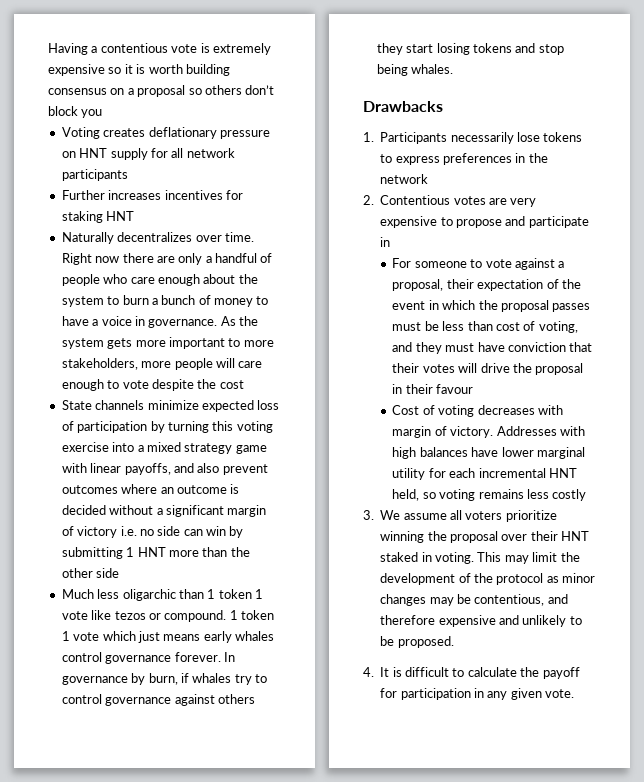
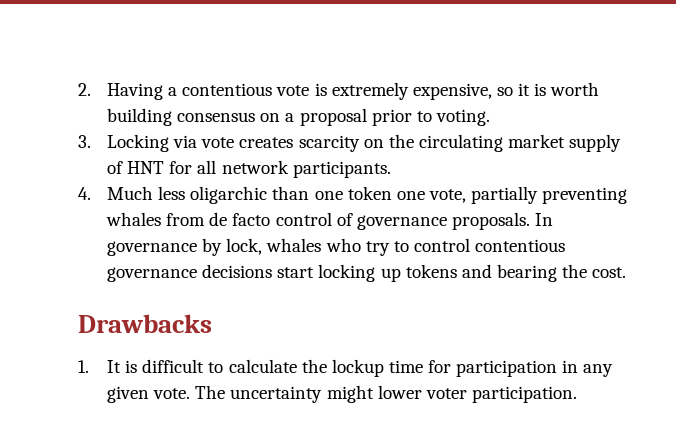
- Having a contentious vote is extremely expensive so it is worth building consensus on a proposal so others don’t block you
- Voting creates deflationary pressure on HNT supply for all network participants
- Further increases incentives for staking HNT
- Naturally decentralizes over time. Right now there are only a handful of people who care enough about the system to burn a bunch of money to have a voice in governance. As the system gets more important to more stakeholders, more people will care enough to vote despite the cost
- State channels minimize expected loss of participation by turning this voting exercise into a mixed strategy game with linear payoffs, and also prevent outcomes where an outcome is decided without a significant margin of victory i.e. no side can win by submitting 1 HNT more than the other side
- Much less oligarchic than 1 token 1 vote like tezos or compound. 1 token 1 vote which just means early whales control governance forever. In governance by burn, if whales try to control governance against others they start losing tokens and stop being whales.
+ 2. Having a contentious vote is extremely expensive, so it is worth building consensus on a proposal prior to voting.
+ 3. Locking via vote creates scarcity on the circulating market supply of HNT for all network participants.
+ 4. Much less oligarchic than one token one vote, partially preventing whales from de facto control of governance proposals. In governance by lock, whales who try to control contentious governance decisions start locking up tokens and bearing the cost.
  Drawbacks
- 1. Participants necessarily lose tokens to express preferences in the network
- 2. Contentious votes are very expensive to propose and participate in
- For someone to vote against a proposal, their expectation of the event in which the proposal passes must be less than cost of voting, and they must have conviction that their votes will drive the proposal in their favour
- Cost of voting decreases with margin of victory. Addresses with high balances have lower marginal utility for each incremental HNT held, so voting remains less costly
- 3. We assume all voters prioritize winning the proposal over their HNT staked in voting. This may limit the development of the protocol as minor changes may be contentious, and therefore expensive and unlikely to be proposed.
- 4. It is difficult to calculate the payoff for participation in any given vote.
+ 1. It is difficult to calculate the lockup time for participation in any given vote.
+ The uncertainty might lower voter participation.

